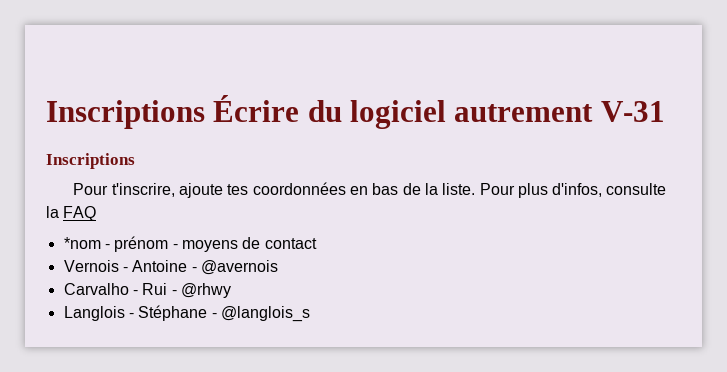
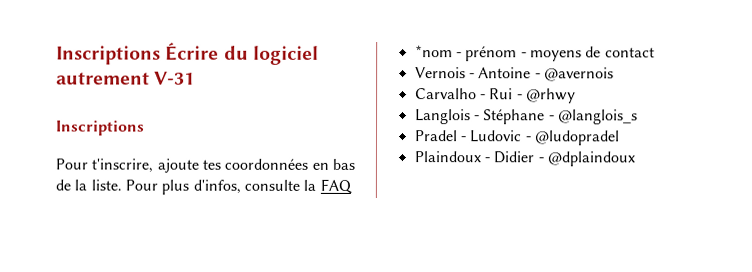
+ Pradel - Ludovic - @ludopradel
+ Plaindoux - Didier - @dplaindoux

